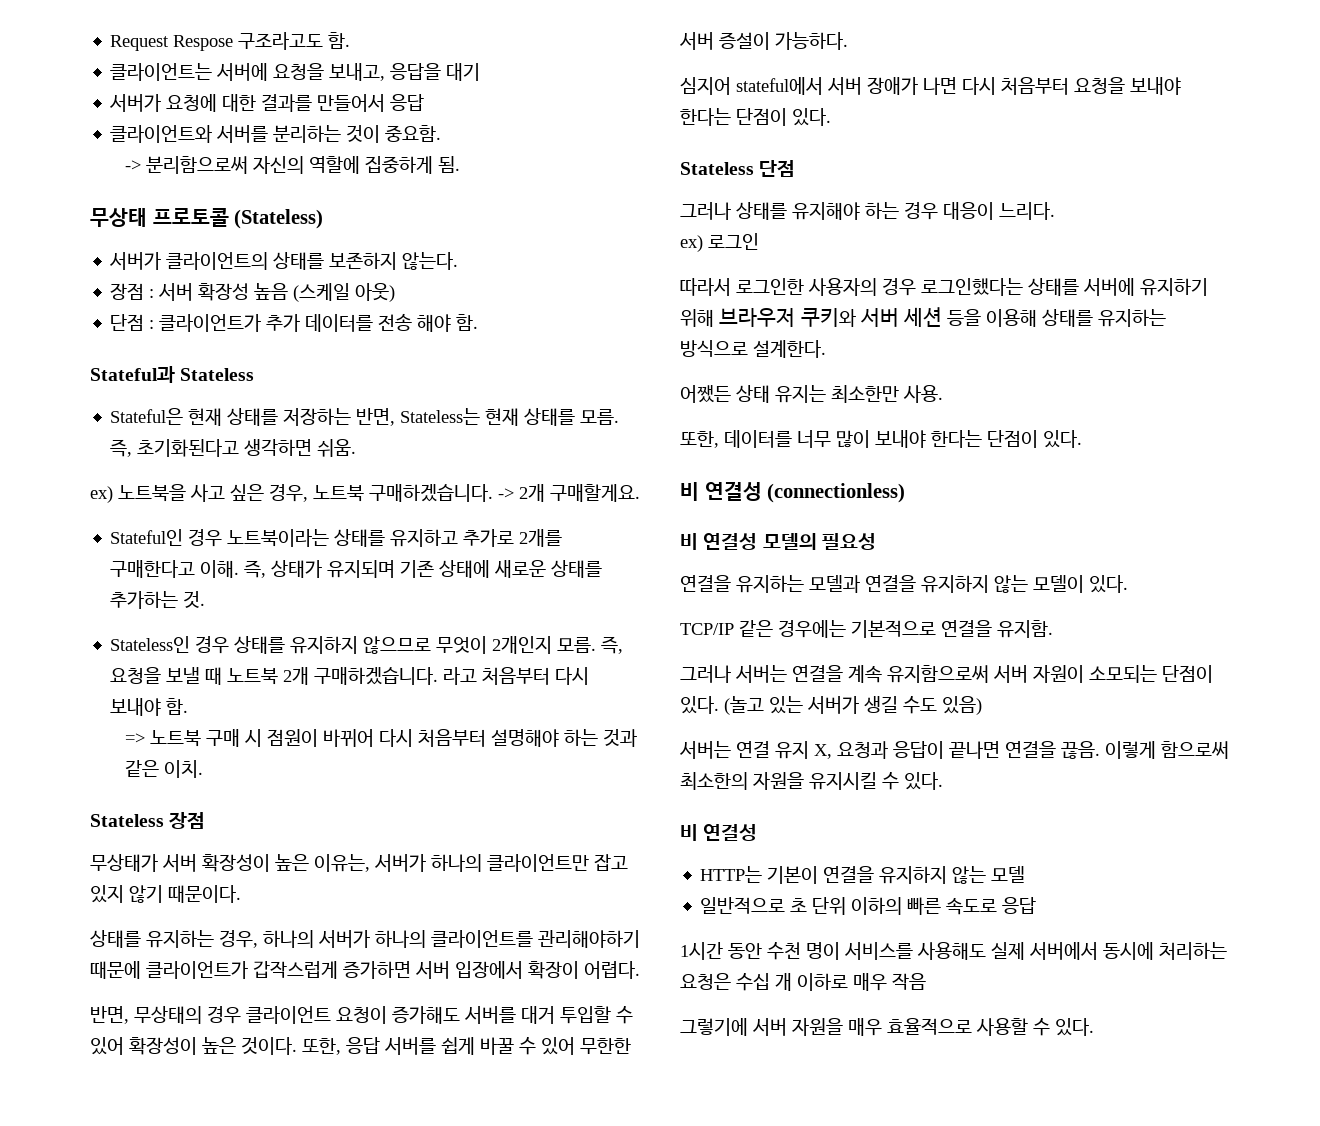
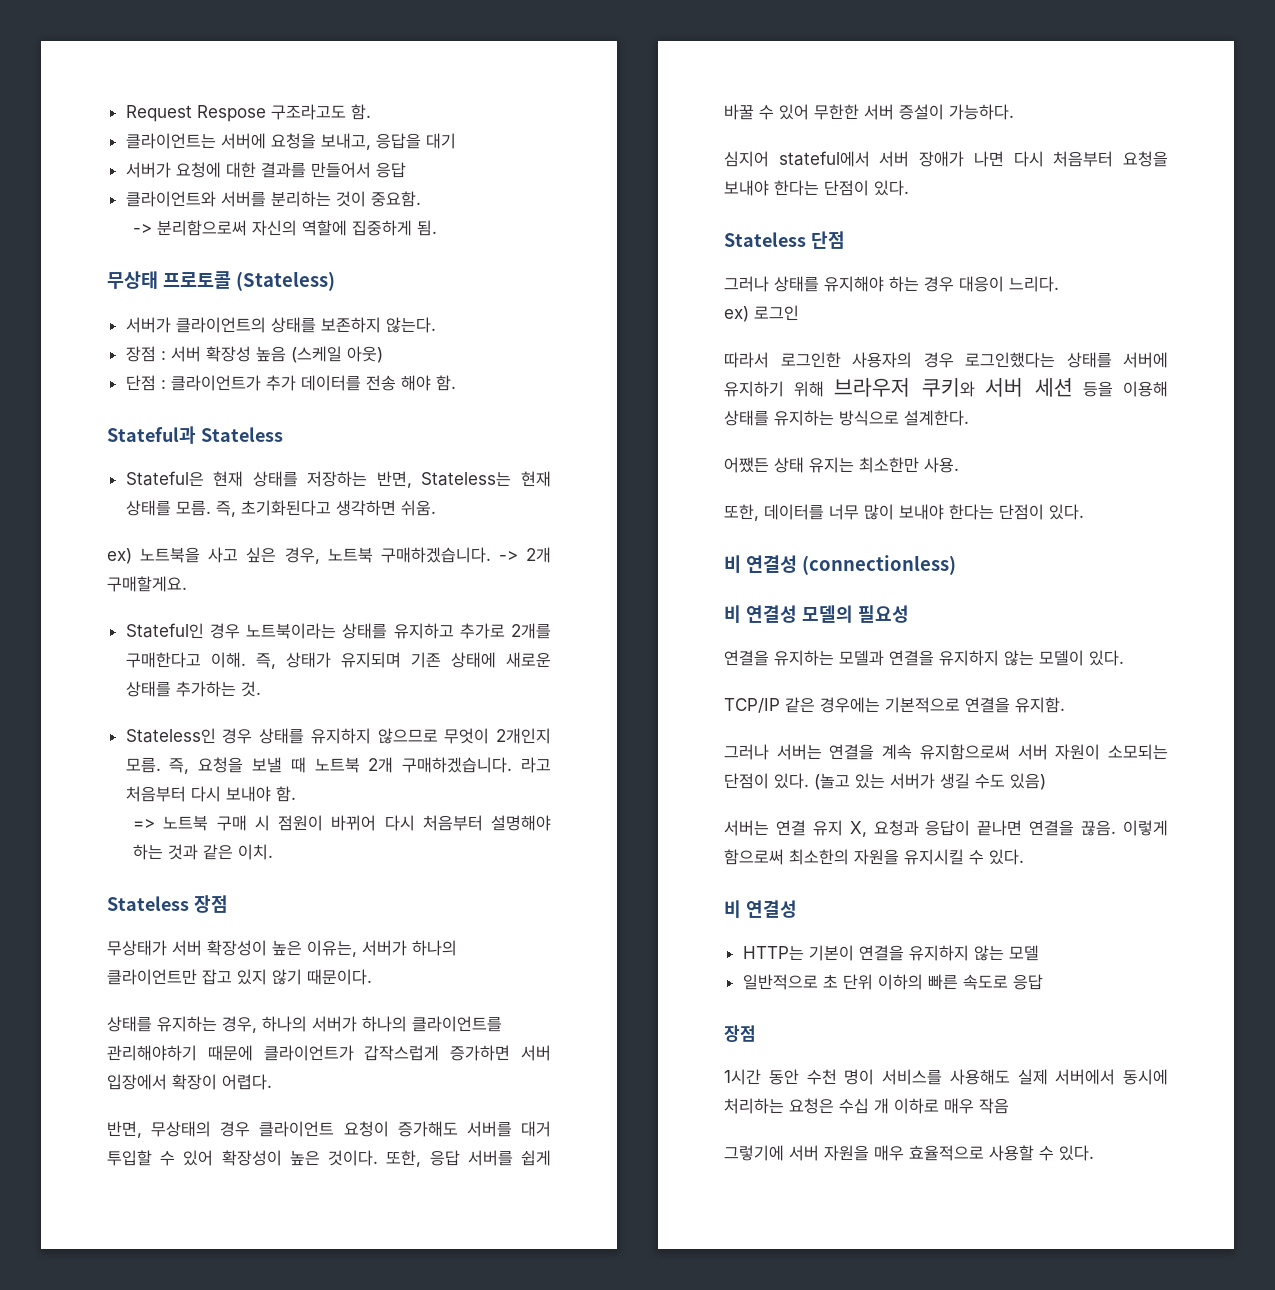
  일반적으로 초 단위 이하의 빠른 속도로 응답
+ 장점

